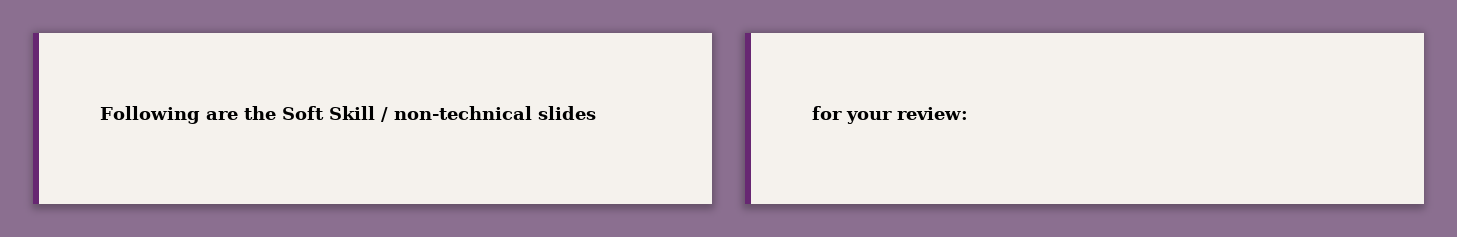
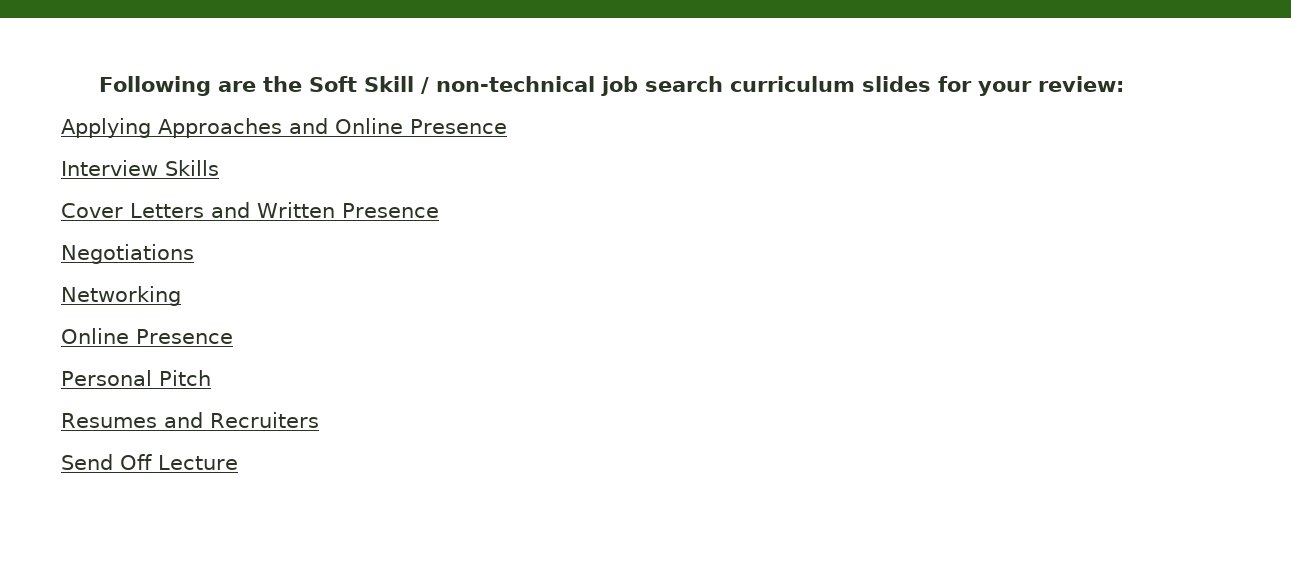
- Following are the Soft Skill / non-technical slides for your review:
+ Following are the Soft Skill / non-technical job search curriculum slides for your review:
+ Applying Approaches and Online Presence
+ Interview Skills
+ Cover Letters and Written Presence
+ Negotiations
+ Networking
+ Online Presence
+ Personal Pitch
+ Resumes and Recruiters
+ Send Off Lecture

